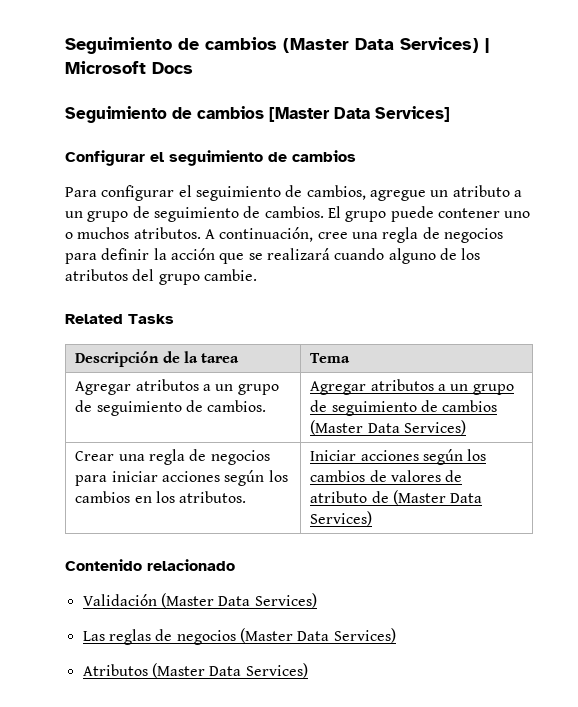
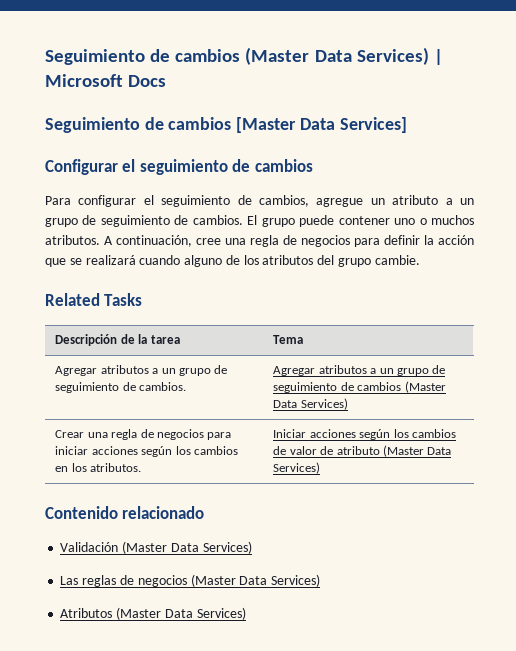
- Crear una regla de negocios para iniciar acciones según los cambios en los atributos. | Iniciar acciones según los cambios de valores de atributo de (Master Data Services)
+ Crear una regla de negocios para iniciar acciones según los cambios en los atributos. | Iniciar acciones según los cambios de valor de atributo (Master Data Services)

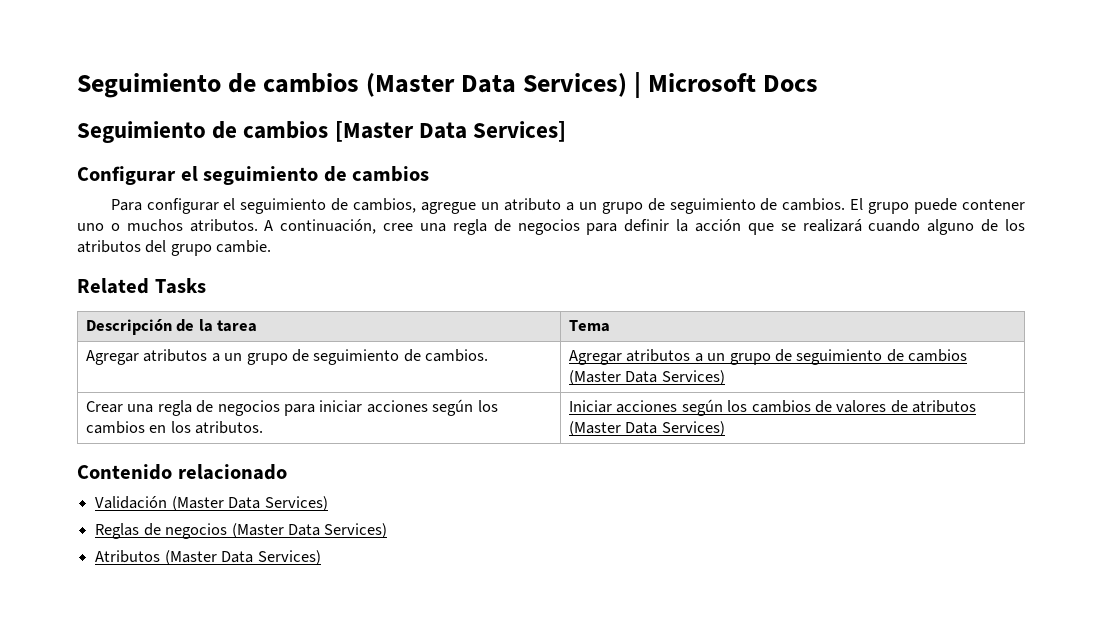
- Crear una regla de negocios para iniciar acciones según los cambios en los atributos. | Iniciar acciones según los cambios de valor de atributo (Master Data Services)
+ Crear una regla de negocios para iniciar acciones según los cambios en los atributos. | Iniciar acciones según los cambios de valores de atributos (Master Data Services)
- Las reglas de negocios (Master Data Services)
+ Reglas de negocios (Master Data Services)

